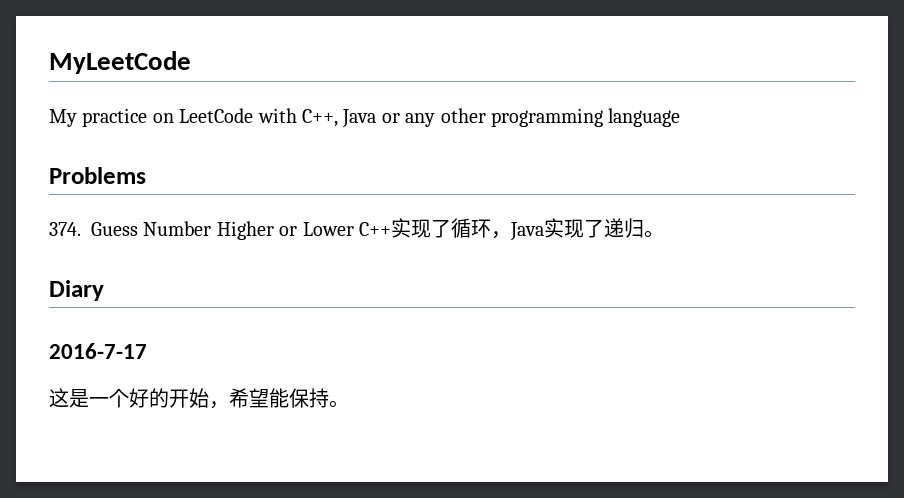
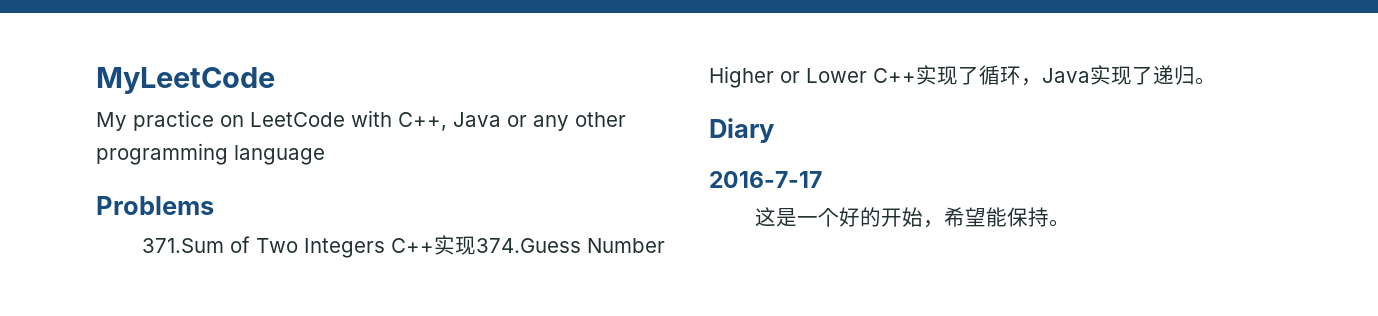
- 374. Guess Number Higher or Lower C++实现了循环，Java实现了递归。
+ 371.Sum of Two Integers C++实现374.Guess Number Higher or Lower C++实现了循环，Java实现了递归。

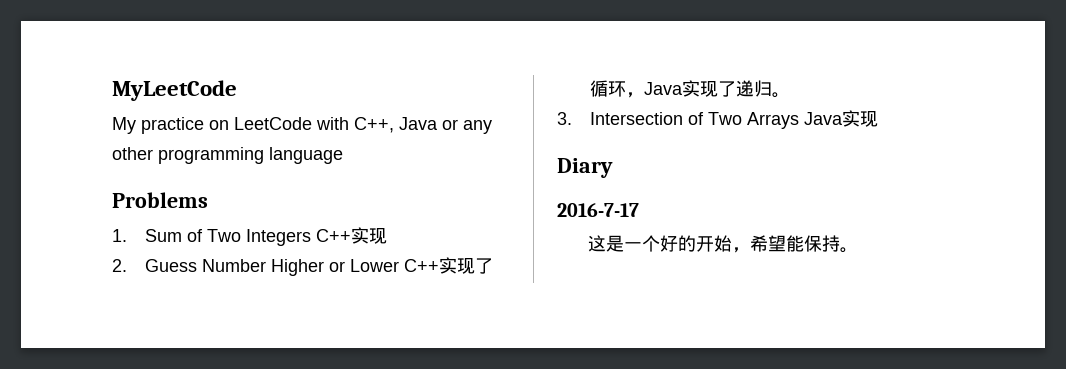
- 371.Sum of Two Integers C++实现374.Guess Number Higher or Lower C++实现了循环，Java实现了递归。
+ 1. Sum of Two Integers C++实现
+ 2. Guess Number Higher or Lower C++实现了循环，Java实现了递归。
+ 3. Intersection of Two Arrays Java实现

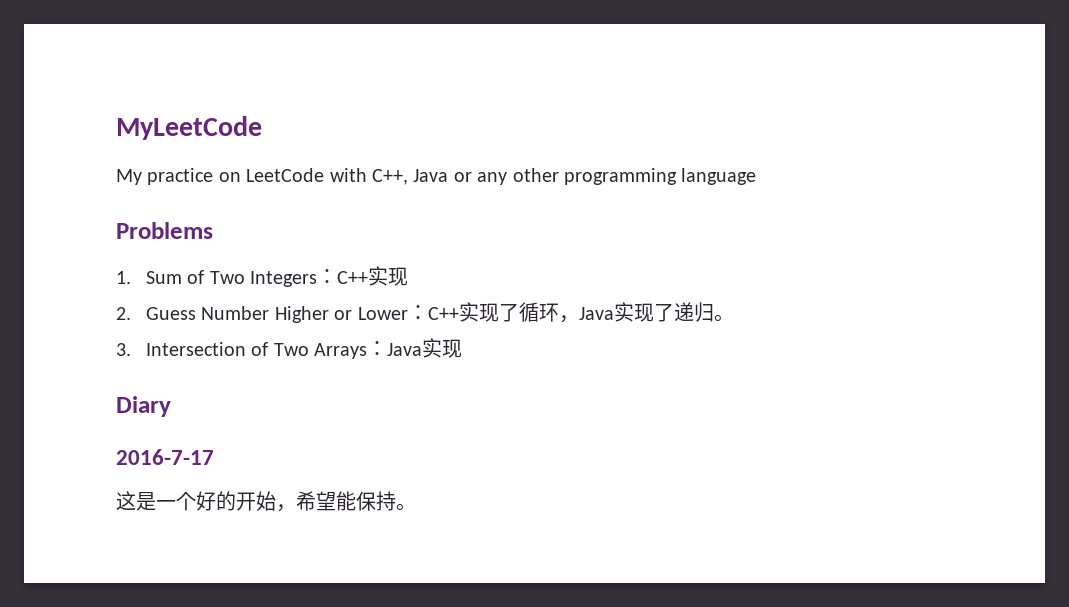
- 1. Sum of Two Integers C++实现
+ 1. Sum of Two Integers：C++实现
- 2. Guess Number Higher or Lower C++实现了循环，Java实现了递归。
+ 2. Guess Number Higher or Lower：C++实现了循环，Java实现了递归。
- 3. Intersection of Two Arrays Java实现
+ 3. Intersection of Two Arrays：Java实现

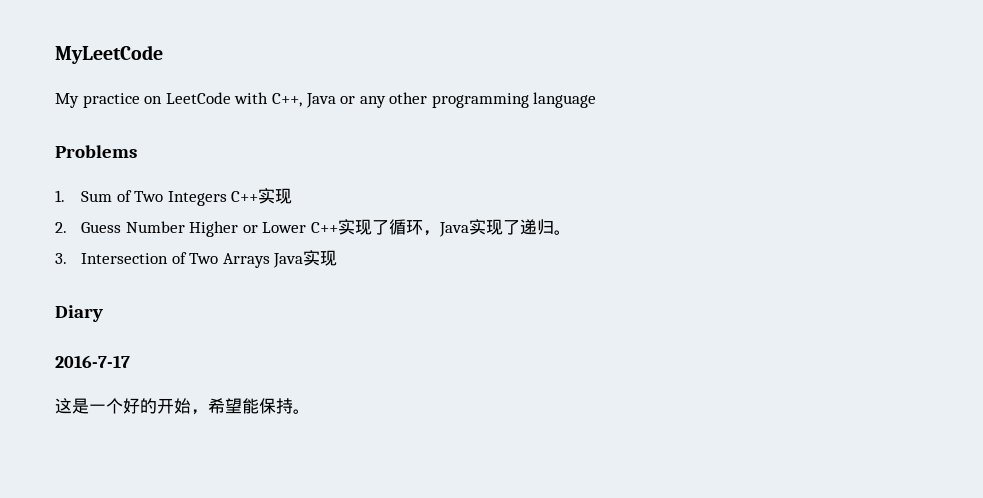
- 1. Sum of Two Integers：C++实现
+ 1. Sum of Two Integers C++实现
- 2. Guess Number Higher or Lower：C++实现了循环，Java实现了递归。
+ 2. Guess Number Higher or Lower C++实现了循环，Java实现了递归。
- 3. Intersection of Two Arrays：Java实现
+ 3. Intersection of Two Arrays Java实现

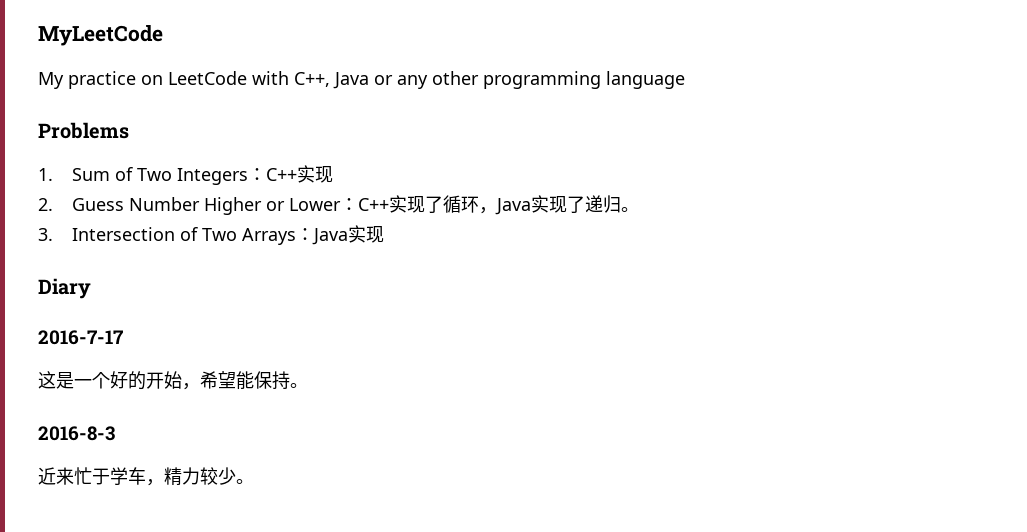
- 1. Sum of Two Integers C++实现
+ 1. Sum of Two Integers：C++实现
- 2. Guess Number Higher or Lower C++实现了循环，Java实现了递归。
+ 2. Guess Number Higher or Lower：C++实现了循环，Java实现了递归。
- 3. Intersection of Two Arrays Java实现
+ 3. Intersection of Two Arrays：Java实现
+ 2016-8-3
+ 近来忙于学车，精力较少。

